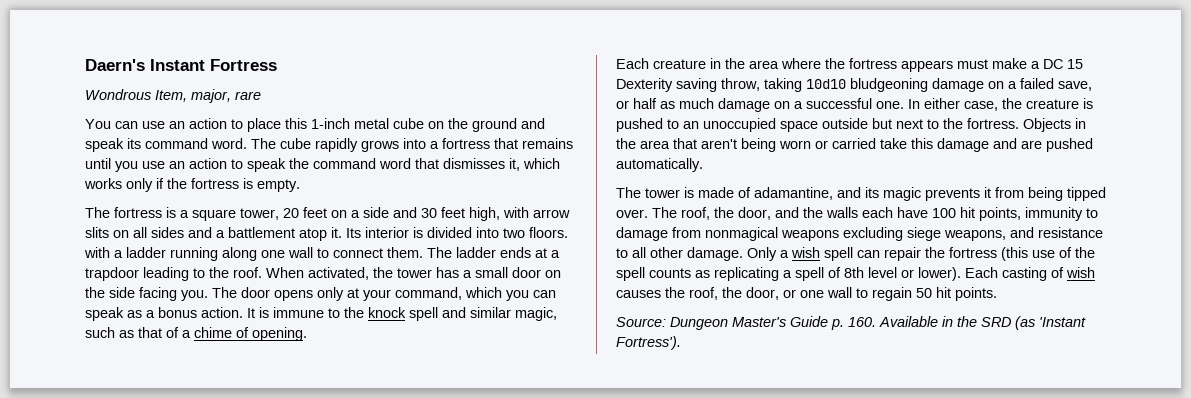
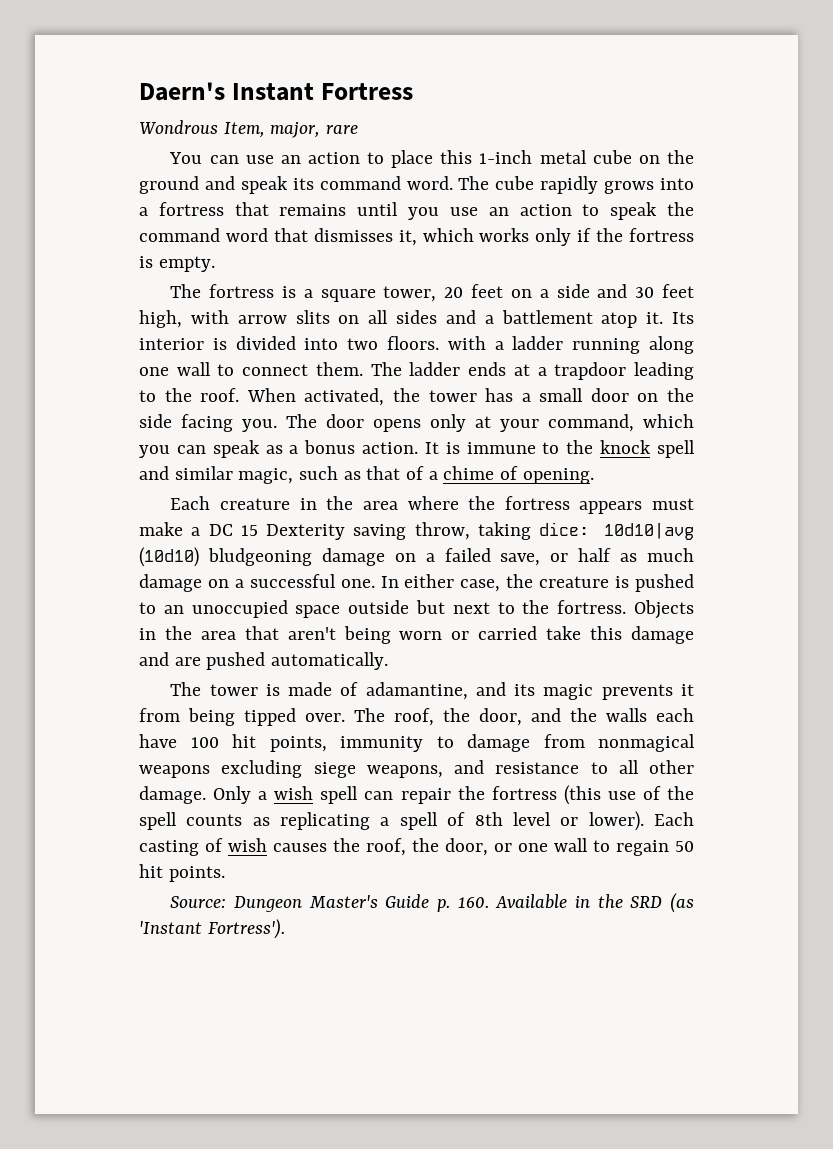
- Each creature in the area where the fortress appears must make a DC 15 Dexterity saving throw, taking 10d10 bludgeoning damage on a failed save, or half as much damage on a successful one.
+ Each creature in the area where the fortress appears must make a DC 15 Dexterity saving throw, taking dice: 10d10|avg (10d10) bludgeoning damage on a failed save, or half as much damage on a successful one.

